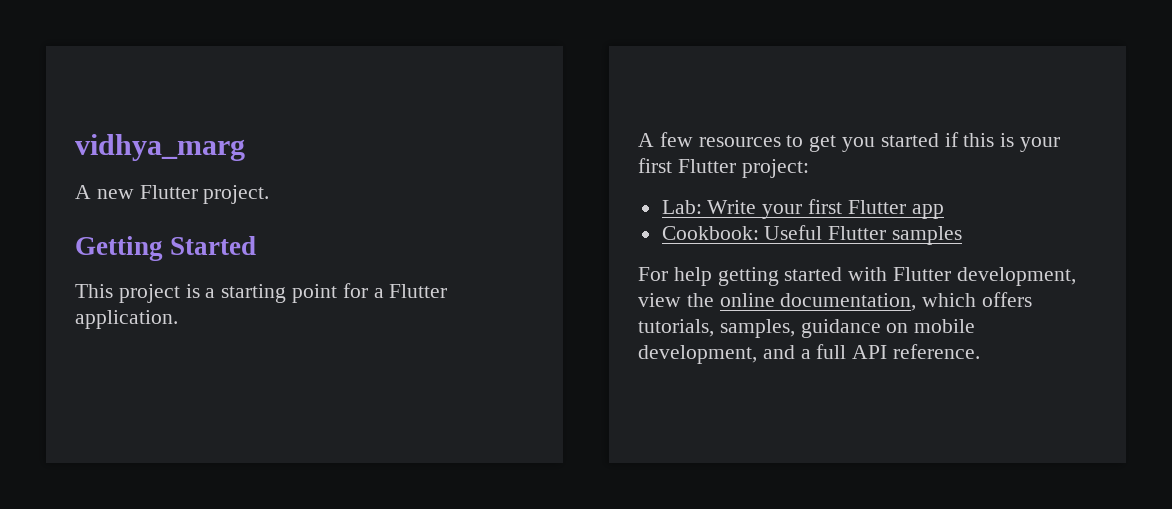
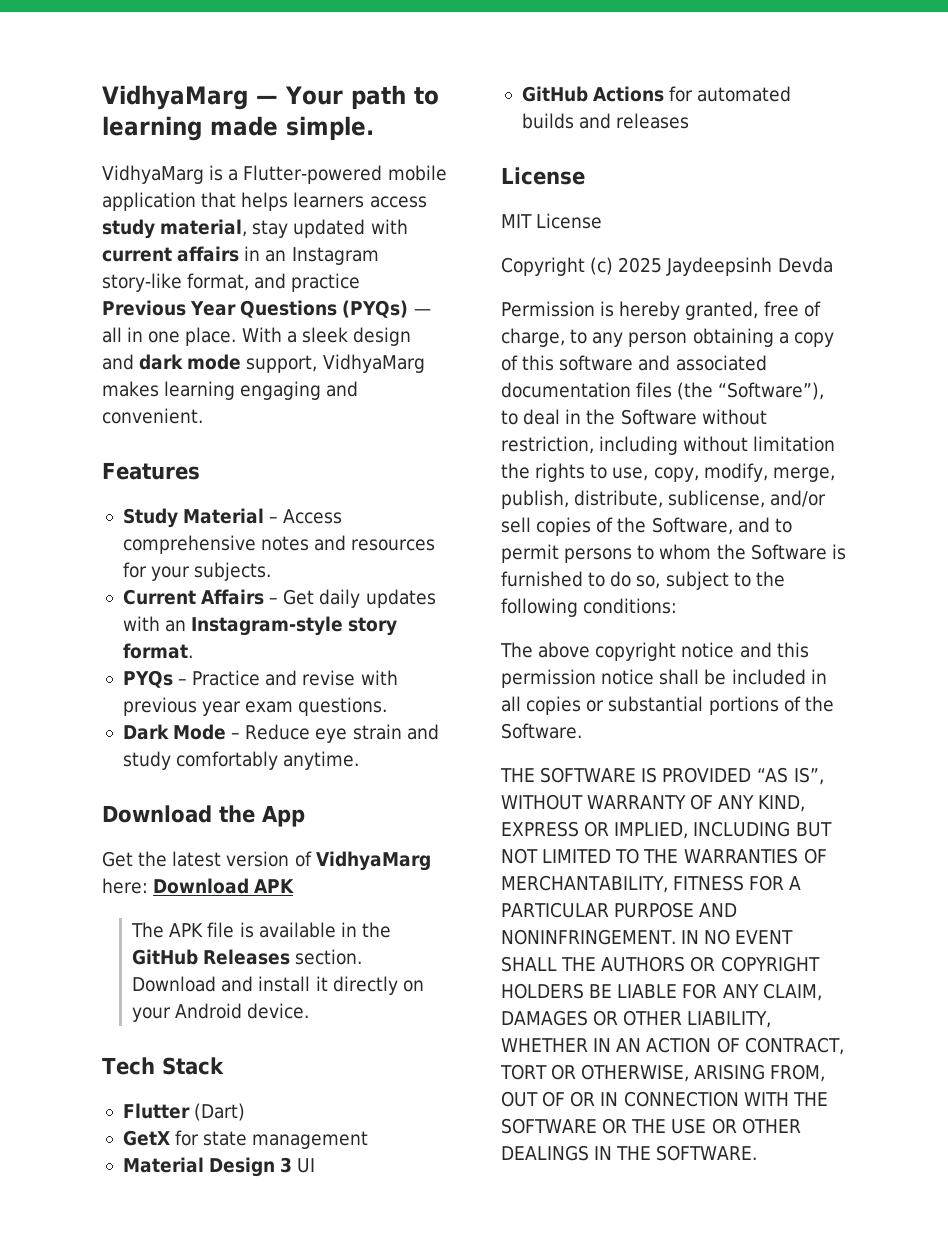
- vidhya_marg
- A new Flutter project.
- Getting Started
- This project is a starting point for a Flutter application.
- A few resources to get you started if this is your first Flutter project:
- Lab: Write your first Flutter app
- Cookbook: Useful Flutter samples
- For help getting started with Flutter development, view the online documentation, which offers tutorials, samples, guidance on mobile development, and a full API reference.
+ VidhyaMarg — Your path to learning made simple.
+ VidhyaMarg is a Flutter-powered mobile application that helps learners access study material, stay updated with current affairs in an Instagram story-like format, and practice Previous Year Questions (PYQs) — all in one place. With a sleek design and dark mode support, VidhyaMarg makes learning engaging and convenient.
+ Features
+ Study Material – Access comprehensive notes and resources for your subjects.
+ Current Affairs – Get daily updates with an Instagram-style story format.
+ PYQs – Practice and revise with previous year exam questions.
+ Dark Mode – Reduce eye strain and study comfortably anytime.
+ Download the App
+ Get the latest version of VidhyaMarg here: Download APK
+ The APK file is available in the GitHub Releases section. Download and install it directly on your Android device.
+ Tech Stack
+ Flutter (Dart)
+ GetX for state management
+ Material Design 3 UI
+ GitHub Actions for automated builds and releases
+ License
+ MIT License
+ Copyright (c) 2025 Jaydeepsinh Devda
+ Permission is hereby granted, free of charge, to any person obtaining a copy of this software and associated documentation files (the “Software”), to deal in the Software without restriction, including without limitation the rights to use, copy, modify, merge, publish, distribute, sublicense, and/or sell copies of the Software, and to permit persons to whom the Software is furnished to do so, subject to the following conditions:
+ The above copyright notice and this permission notice shall be included in all copies or substantial portions of the Software.
+ THE SOFTWARE IS PROVIDED “AS IS”, WITHOUT WARRANTY OF ANY KIND, EXPRESS OR IMPLIED, INCLUDING BUT NOT LIMITED TO THE WARRANTIES OF MERCHANTABILITY, FITNESS FOR A PARTICULAR PURPOSE AND NONINFRINGEMENT. IN NO EVENT SHALL THE AUTHORS OR COPYRIGHT HOLDERS BE LIABLE FOR ANY CLAIM, DAMAGES OR OTHER LIABILITY, WHETHER IN AN ACTION OF CONTRACT, TORT OR OTHERWISE, ARISING FROM, OUT OF OR IN CONNECTION WITH THE SOFTWARE OR THE USE OR OTHER DEALINGS IN THE SOFTWARE.

